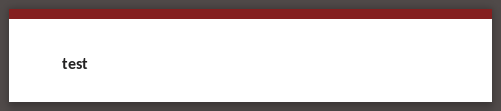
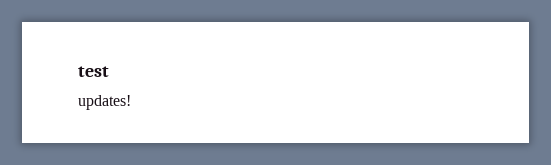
+ updates!

